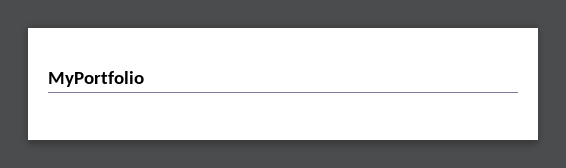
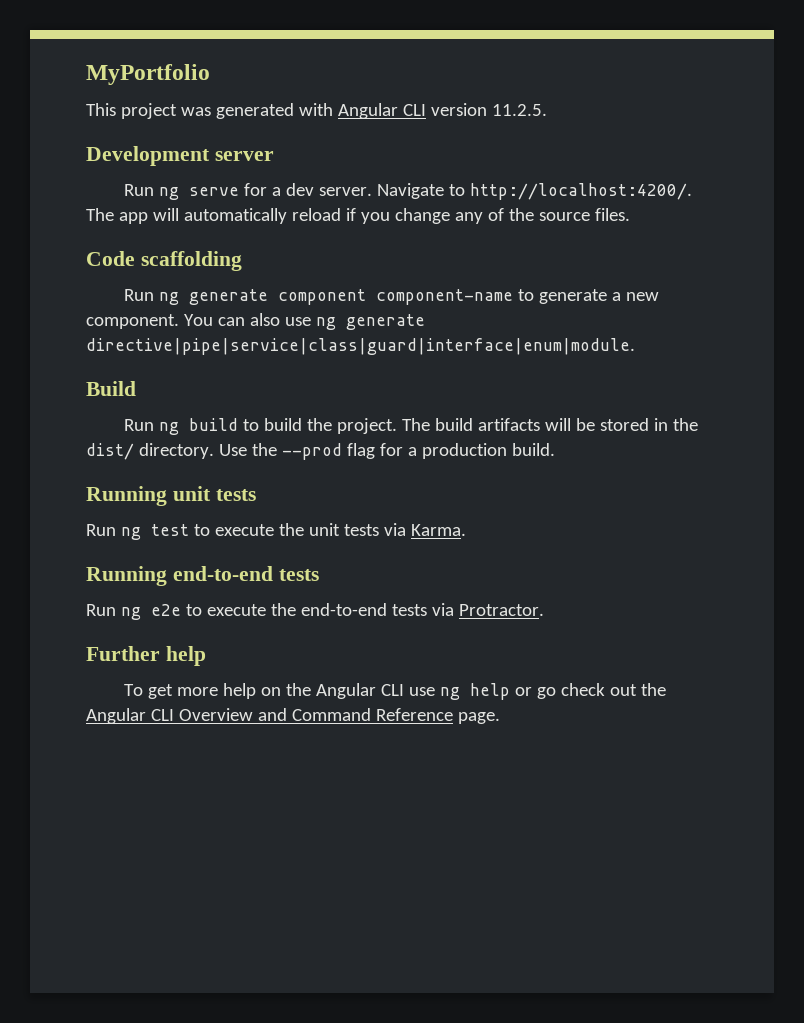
+ This project was generated with Angular CLI version 11.2.5.
+ Development server
+ Run ng serve for a dev server. Navigate to http://localhost:4200/. The app will automatically reload if you change any of the source files.
+ Code scaffolding
+ Run ng generate component component-name to generate a new component. You can also use ng generate directive|pipe|service|class|guard|interface|enum|module.
+ Build
+ Run ng build to build the project. The build artifacts will be stored in the dist/ directory. Use the --prod flag for a production build.
+ Running unit tests
+ Run ng test to execute the unit tests via Karma.
+ Running end-to-end tests
+ Run ng e2e to execute the end-to-end tests via Protractor.
+ Further help
+ To get more help on the Angular CLI use ng help or go check out the Angular CLI Overview and Command Reference page.

